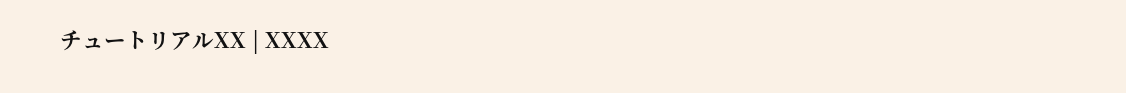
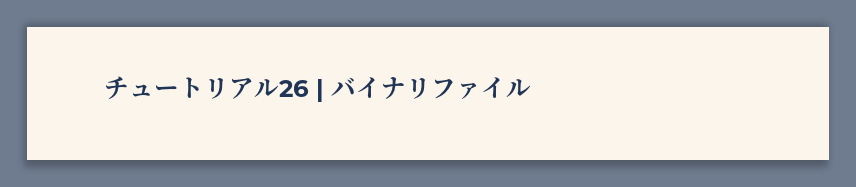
- チュートリアルXX | XXXX
+ チュートリアル26 | バイナリファイル

